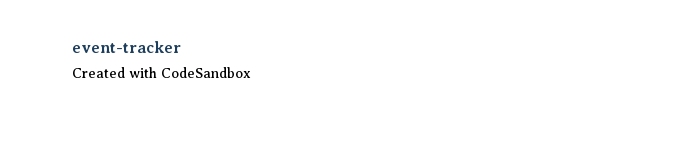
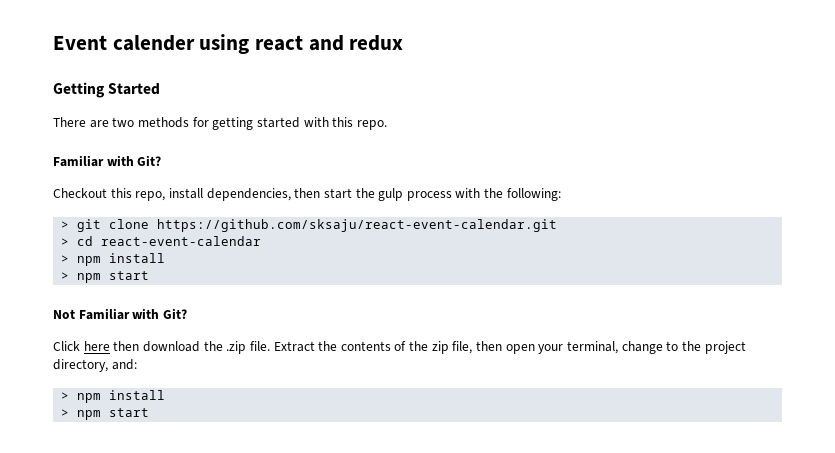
- event-tracker
- Created with CodeSandbox
+ Event calender using react and redux
+ Getting Started
+ There are two methods for getting started with this repo.
+ Familiar with Git?
+ Checkout this repo, install dependencies, then start the gulp process with the following:
+ > git clone https://github.com/sksaju/react-event-calendar.git
+ > cd react-event-calendar
+ > npm install
+ > npm start
+ Not Familiar with Git?
+ Click here then download the .zip file. Extract the contents of the zip file, then open your terminal, change to the project directory, and:
+ > npm install
+ > npm start

